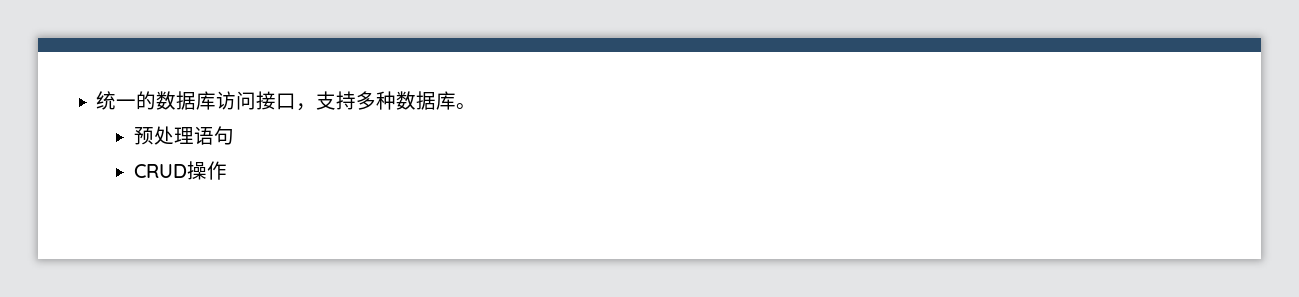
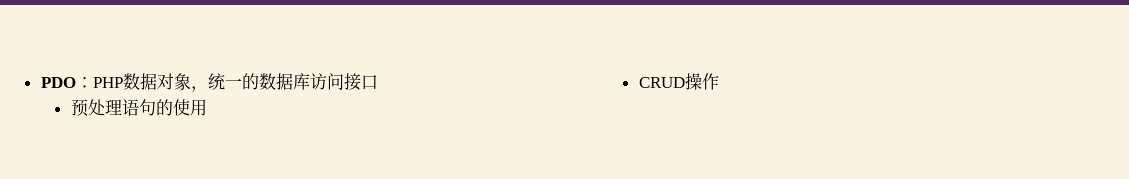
- 统一的数据库访问接口，支持多种数据库。
+ PDO：PHP数据对象，统一的数据库访问接口
- 预处理语句
+ 预处理语句的使用

